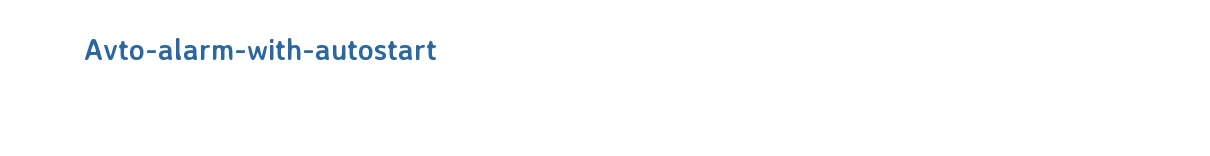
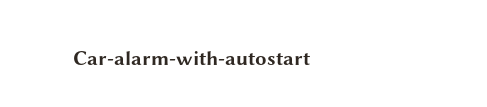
- Avto-alarm-with-autostart
+ Car-alarm-with-autostart

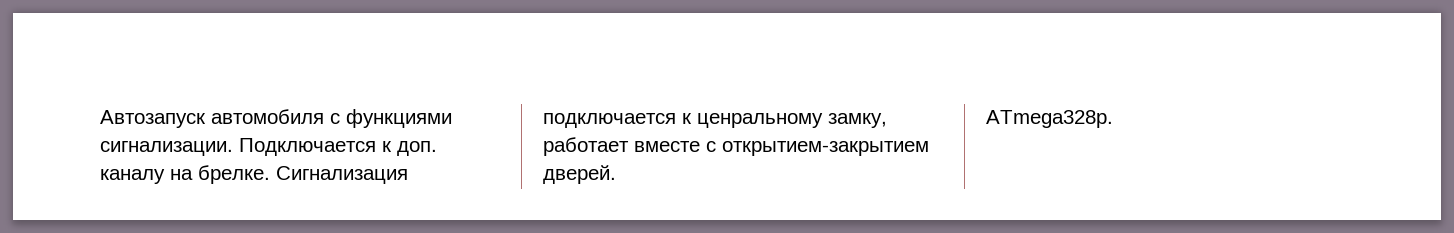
- Car-alarm-with-autostart
+ Автозапуск автомобиля с функциями сигнализации. Подключается к доп. каналу на брелке. Сигнализация подключается к ценральному замку, работает вместе с открытием-закрытием дверей.
+ ATmega328p.

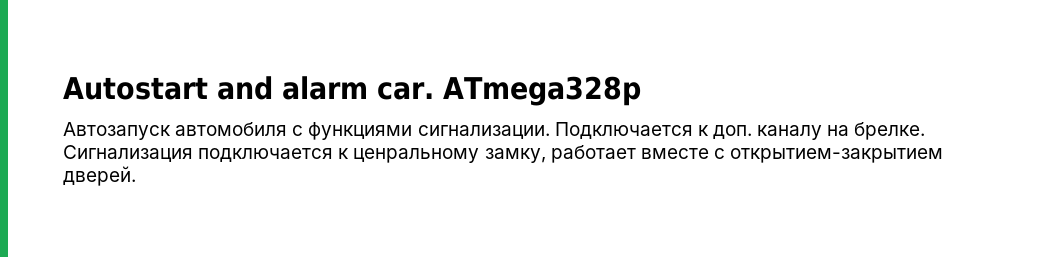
+ Autostart and alarm car. ATmega328p
- ATmega328p.

